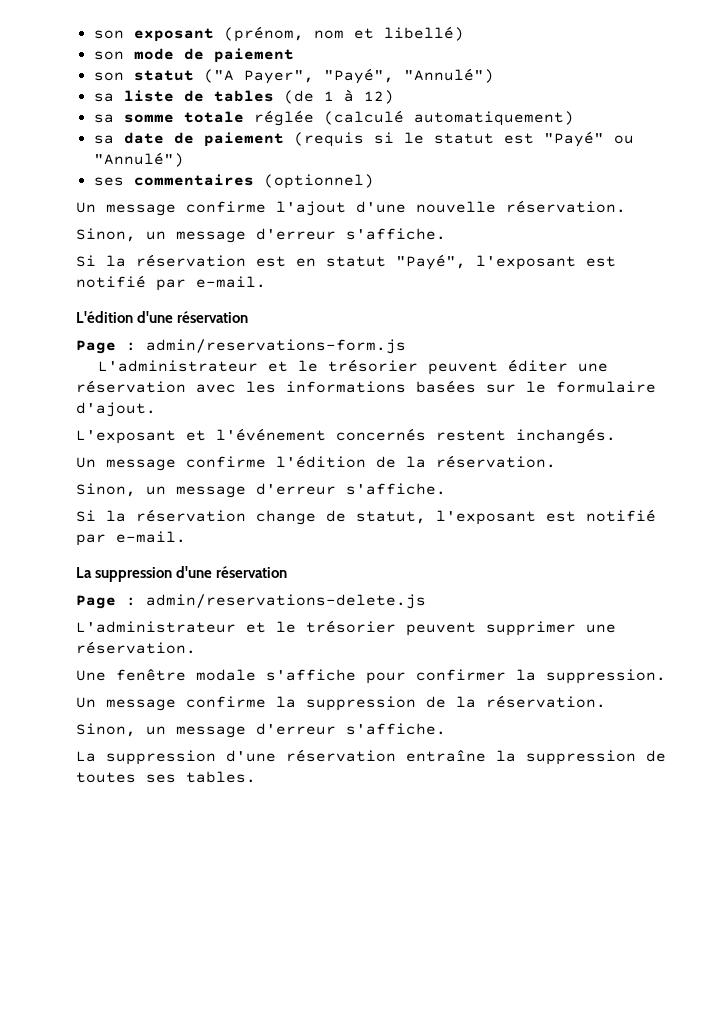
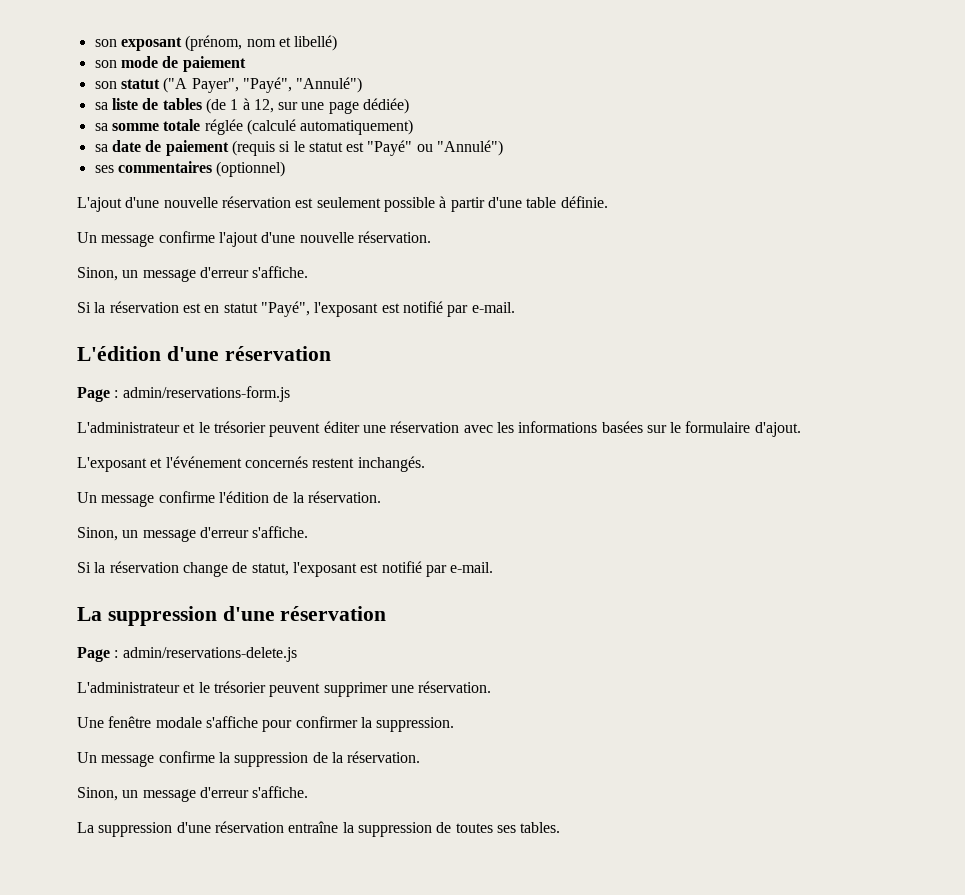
- sa liste de tables (de 1 à 12)
+ sa liste de tables (de 1 à 12, sur une page dédiée)
+ L'ajout d'une nouvelle réservation est seulement possible à partir d'une table définie.

